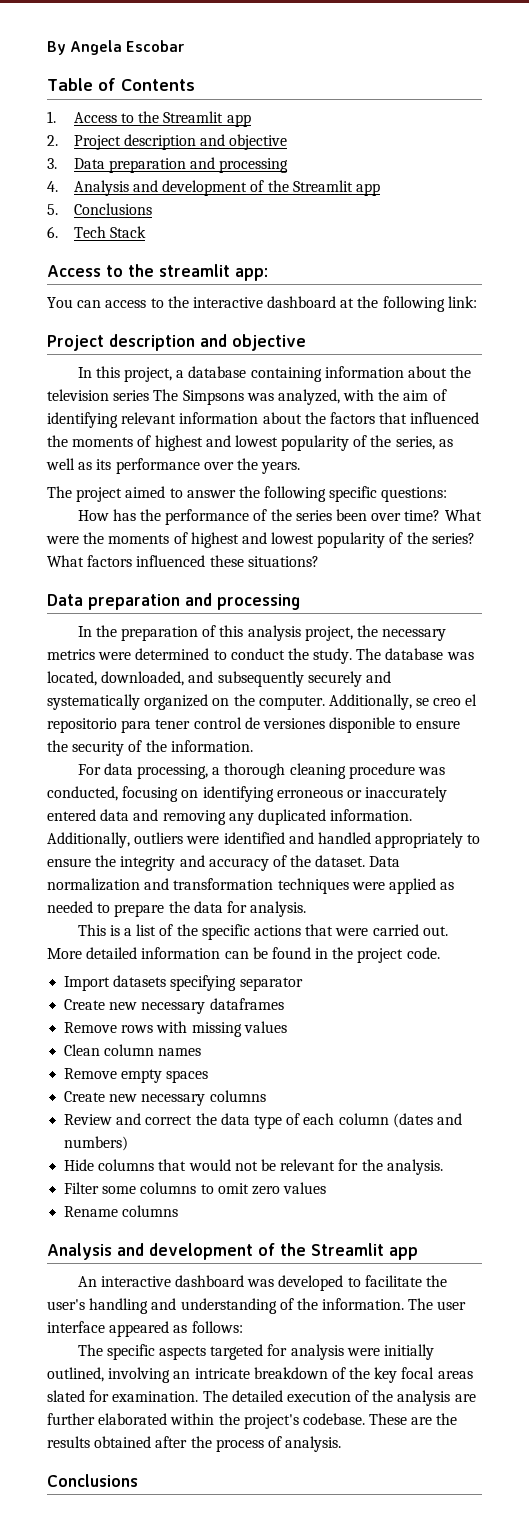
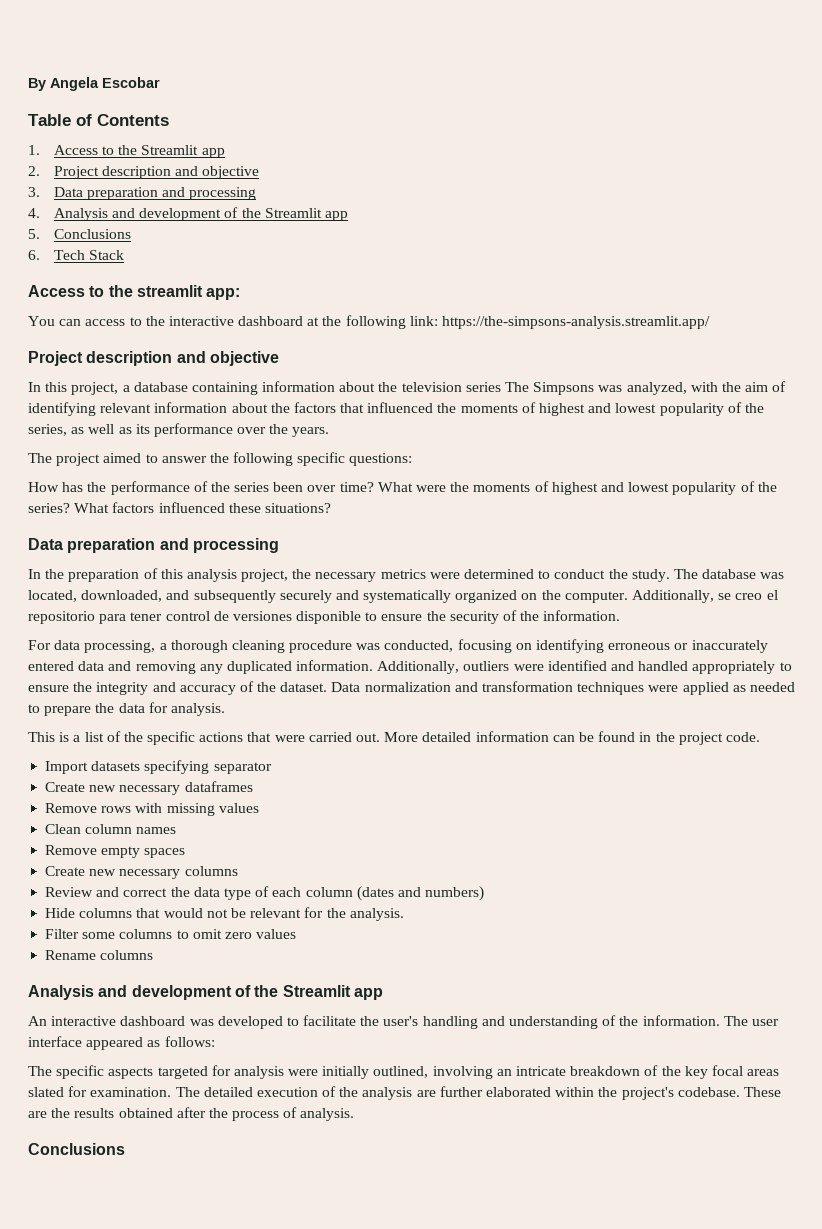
- You can access to the interactive dashboard at the following link:
+ You can access to the interactive dashboard at the following link: https://the-simpsons-analysis.streamlit.app/

